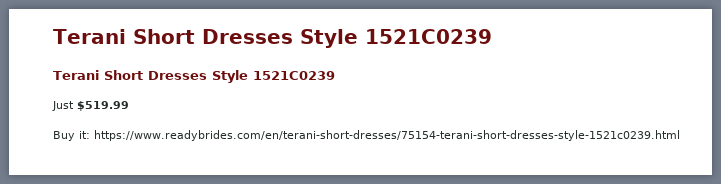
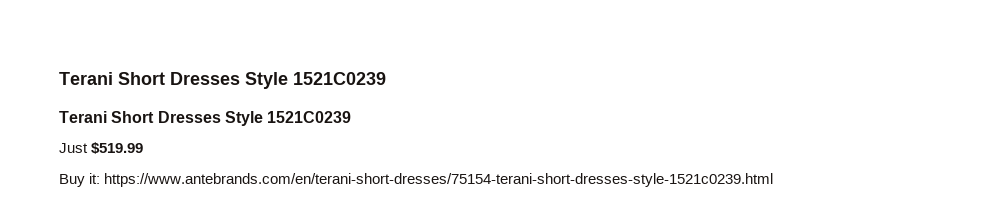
- Buy it: https://www.readybrides.com/en/terani-short-dresses/75154-terani-short-dresses-style-1521c0239.html
+ Buy it: https://www.antebrands.com/en/terani-short-dresses/75154-terani-short-dresses-style-1521c0239.html

